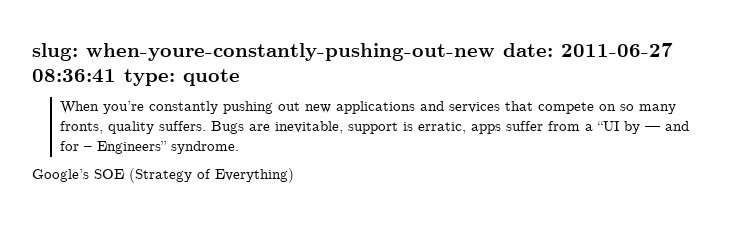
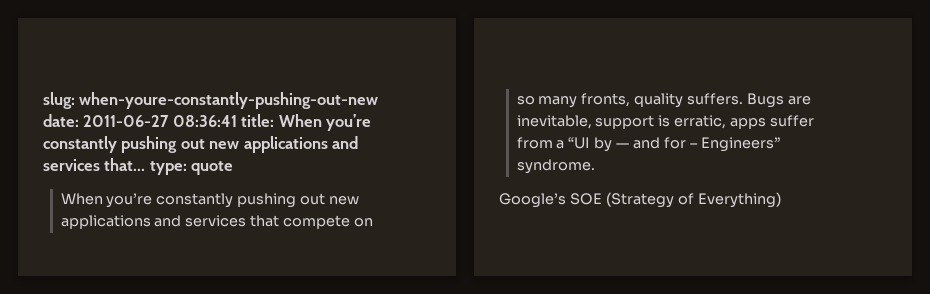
- slug: when-youre-constantly-pushing-out-new date: 2011-06-27 08:36:41 type: quote
+ slug: when-youre-constantly-pushing-out-new date: 2011-06-27 08:36:41 title: When you’re constantly pushing out new applications and services that... type: quote

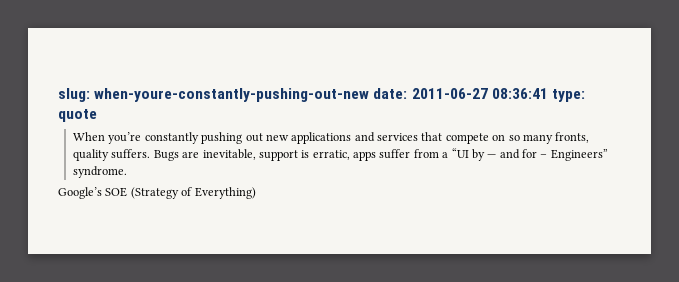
- slug: when-youre-constantly-pushing-out-new date: 2011-06-27 08:36:41 title: When you’re constantly pushing out new applications and services that... type: quote
+ slug: when-youre-constantly-pushing-out-new date: 2011-06-27 08:36:41 type: quote

